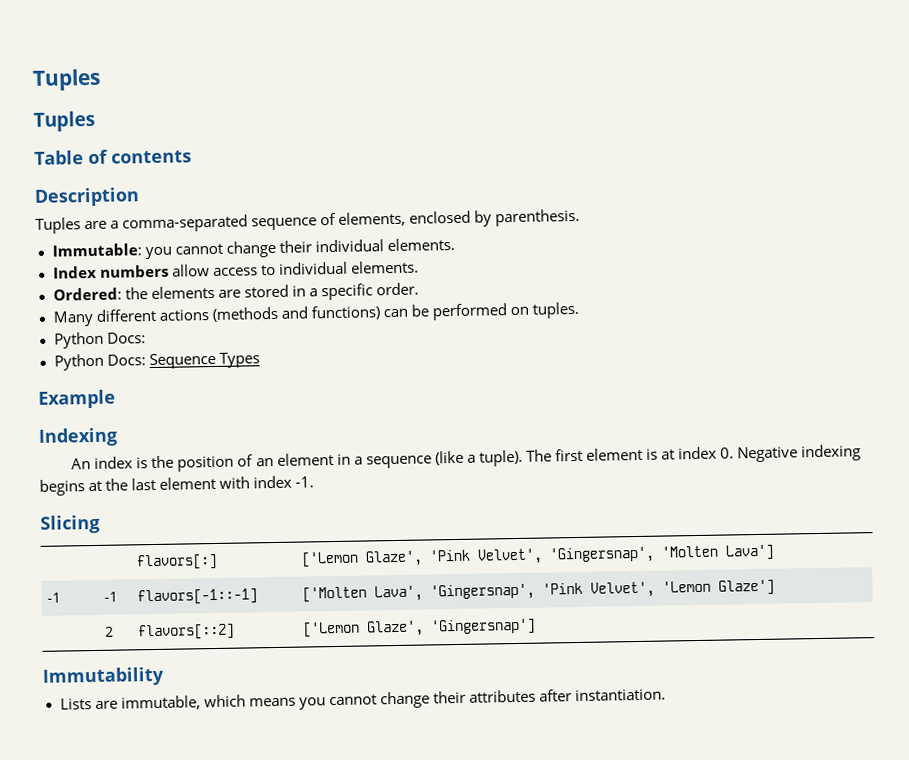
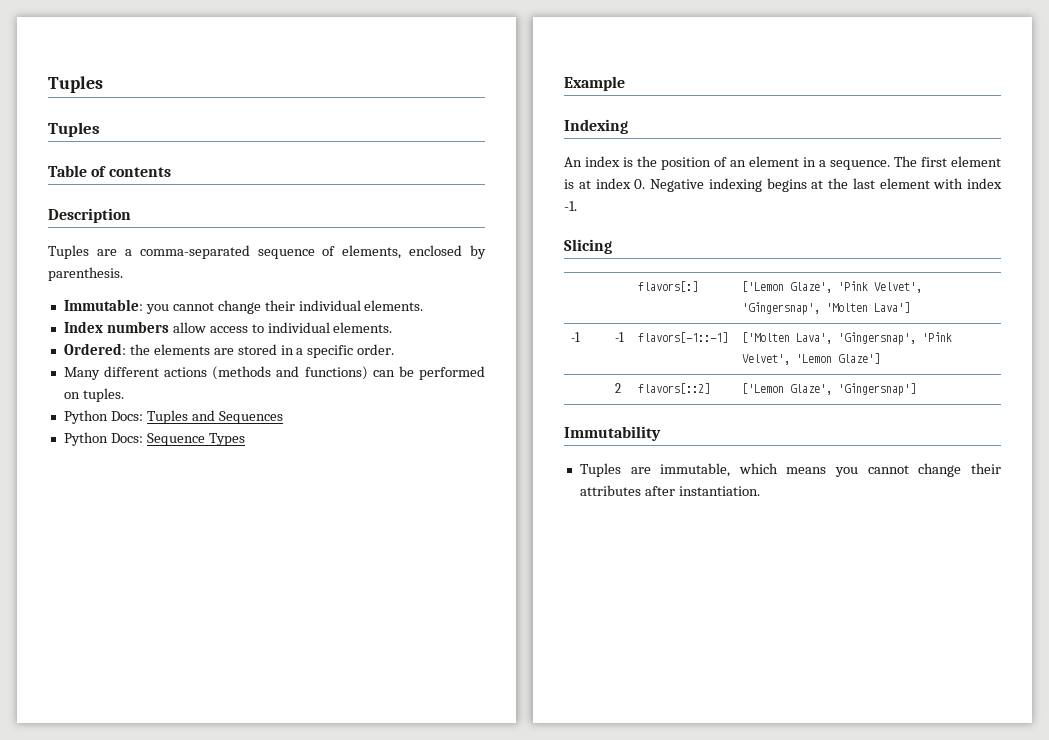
  Many different actions (methods and functions) can be performed on tuples.
- Python Docs:
+ Python Docs: Tuples and Sequences
- An index is the position of an element in a sequence (like a tuple).
+ An index is the position of an element in a sequence.
- Lists are immutable, which means you cannot change their attributes after instantiation.
+ Tuples are immutable, which means you cannot change their attributes after instantiation.

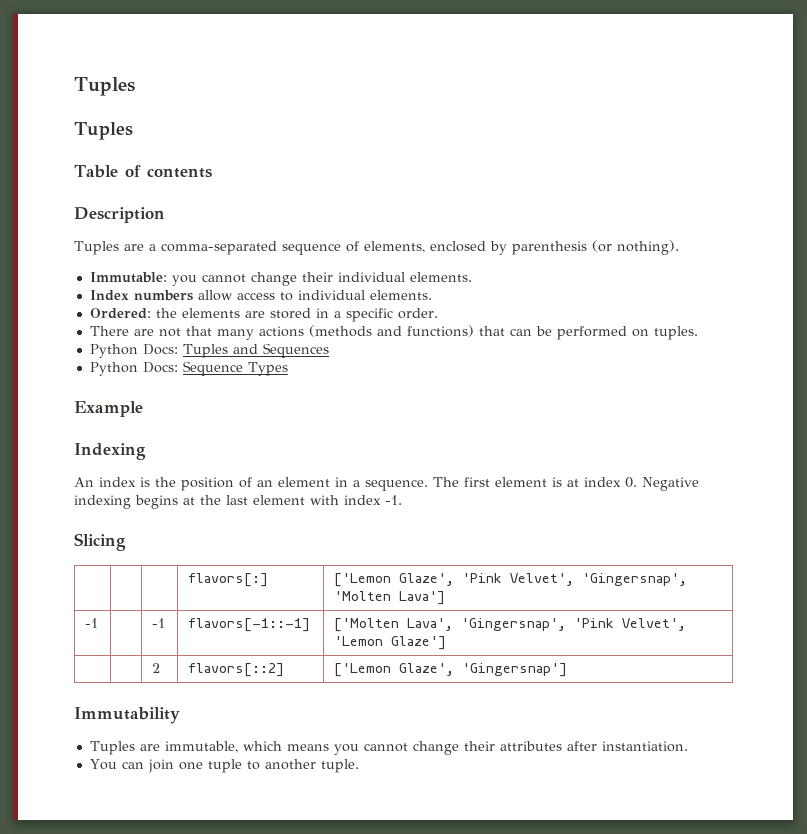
- Tuples are a comma-separated sequence of elements, enclosed by parenthesis.
+ Tuples are a comma-separated sequence of elements, enclosed by parenthesis (or nothing).
- Many different actions (methods and functions) can be performed on tuples.
+ There are not that many actions (methods and functions) that can be performed on tuples.
+ You can join one tuple to another tuple.

